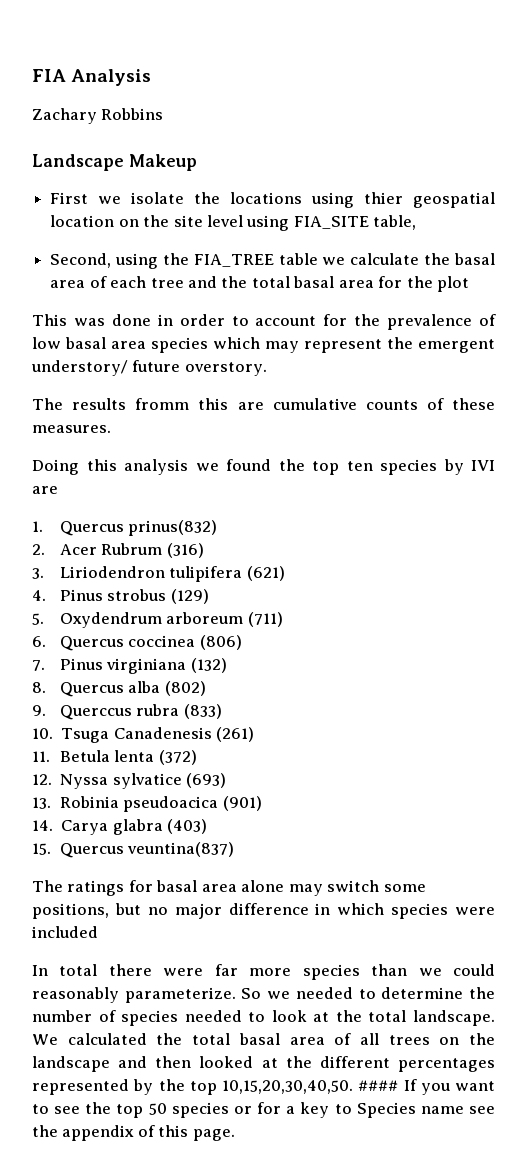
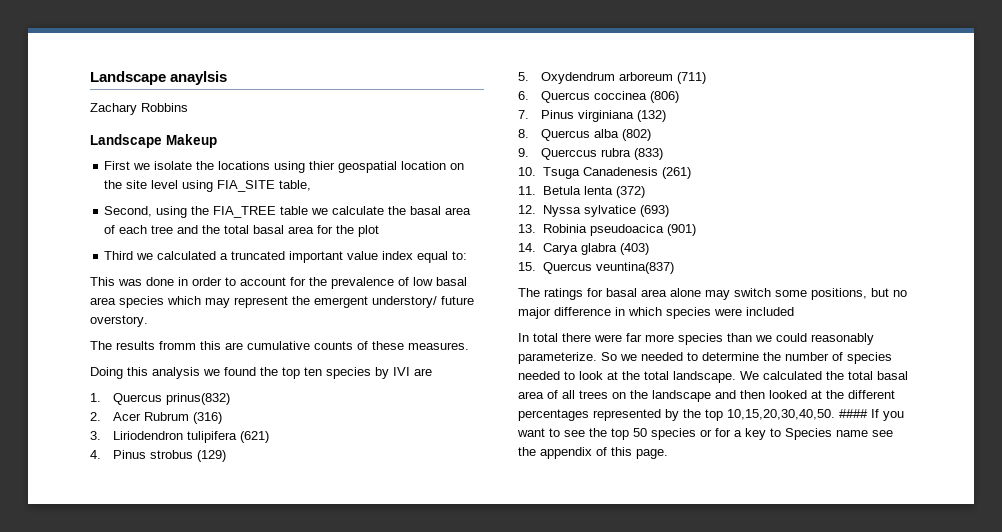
- FIA Analysis
+ Landscape anaylsis
+ Third we calculated a truncated important value index equal to:

